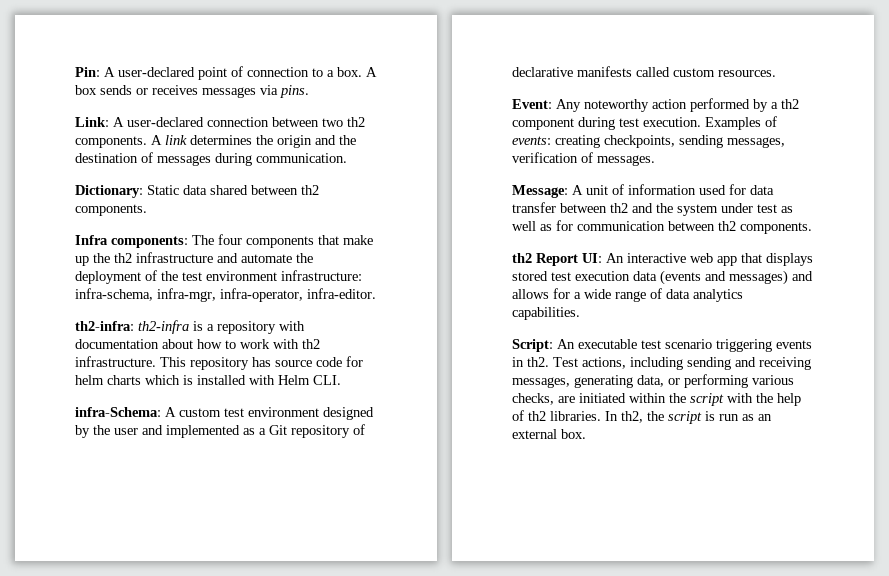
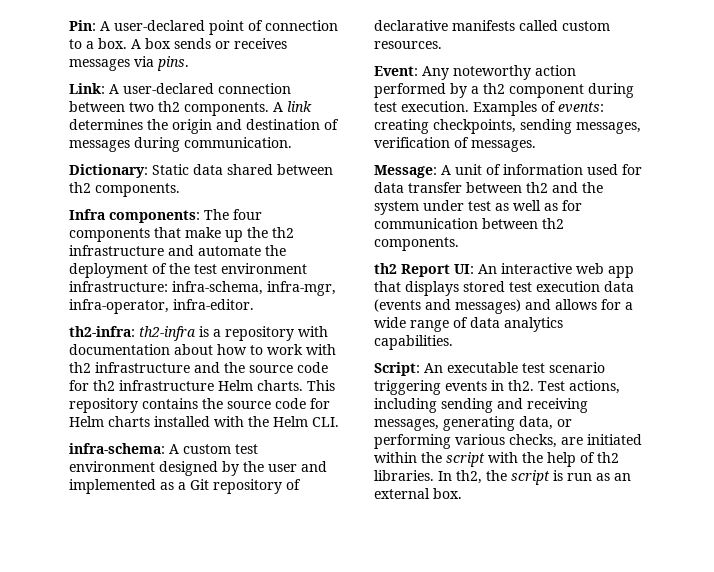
- A link determines the origin and the destination of messages during communication.
+ A link determines the origin and destination of messages during communication.
- th2-infra: th2-infra is a repository with documentation about how to work with th2 infrastructure. This repository has source code for helm charts which is installed with Helm CLI.
+ th2-infra: th2-infra is a repository with documentation about how to work with th2 infrastructure and the source code for th2 infrastructure Helm charts. This repository contains the source code for Helm charts installed with the Helm CLI.
- infra-Schema: A custom test environment designed by the user and implemented as a Git repository of declarative manifests called custom resources.
+ infra-schema: A custom test environment designed by the user and implemented as a Git repository of declarative manifests called custom resources.

